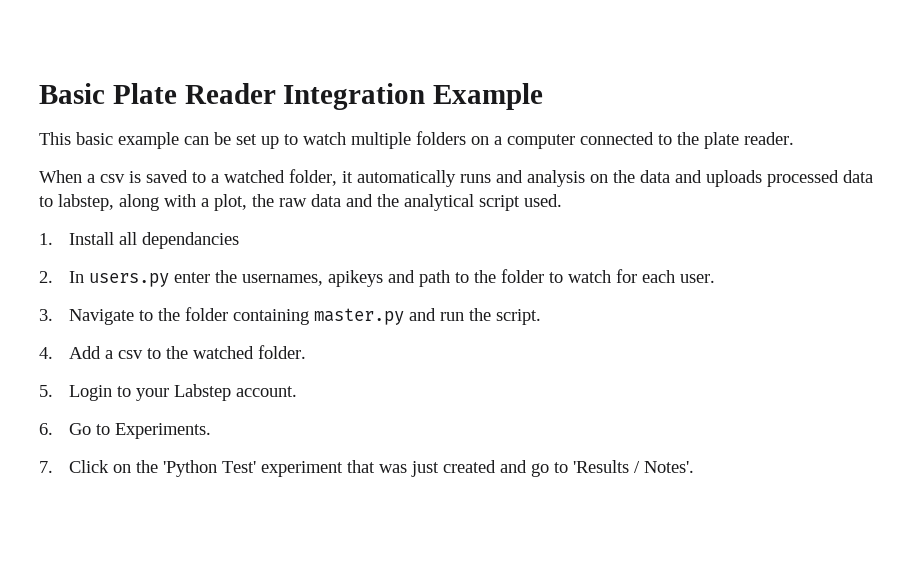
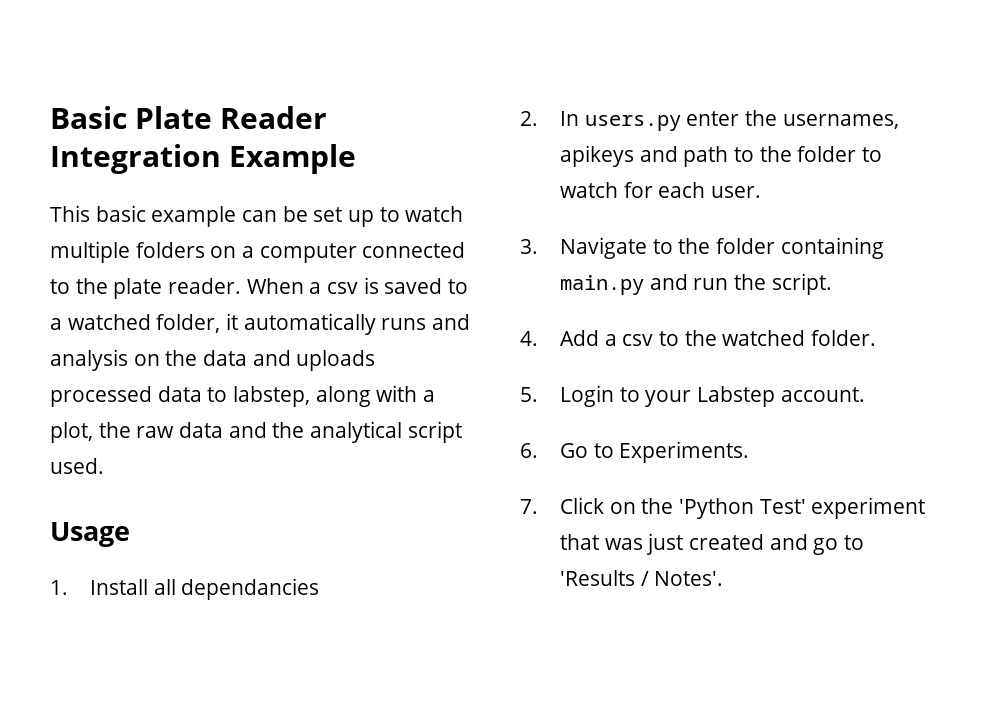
- This basic example can be set up to watch multiple folders on a computer connected to the plate reader.
- When a csv is saved to a watched folder, it automatically runs and analysis on the data and uploads processed data to labstep, along with a plot, the raw data and the analytical script used.
+ This basic example can be set up to watch multiple folders on a computer connected to the plate reader. When a csv is saved to a watched folder, it automatically runs and analysis on the data and uploads processed data to labstep, along with a plot, the raw data and the analytical script used.
+ Usage
- 3. Navigate to the folder containing master.py and run the script.
+ 3. Navigate to the folder containing main.py and run the script.

